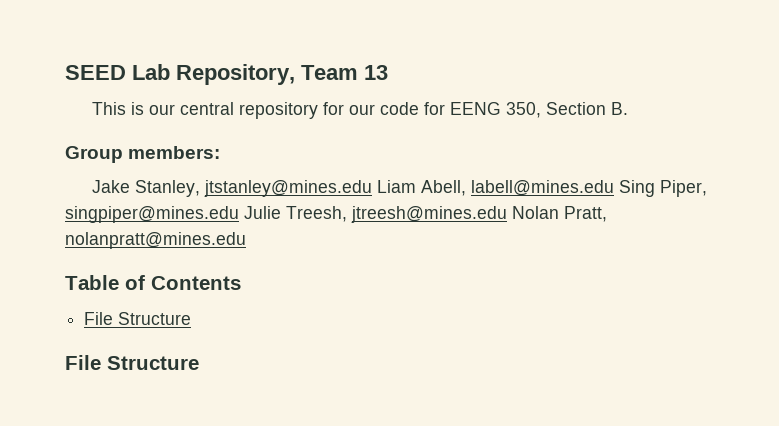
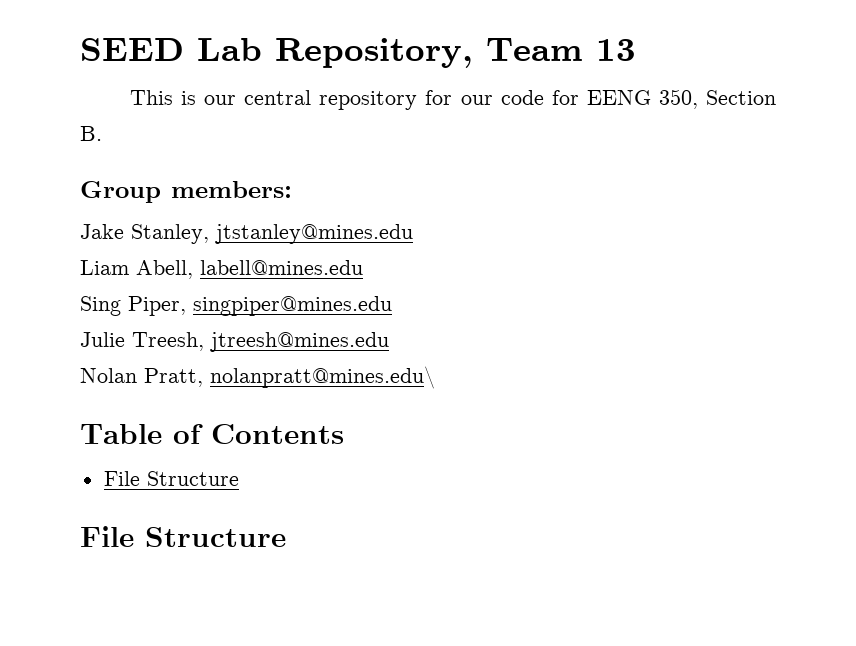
- Jake Stanley, jtstanley@mines.edu Liam Abell, labell@mines.edu Sing Piper, singpiper@mines.edu Julie Treesh, jtreesh@mines.edu Nolan Pratt, nolanpratt@mines.edu
+ Jake Stanley, jtstanley@mines.edu
+ Liam Abell, labell@mines.edu
+ Sing Piper, singpiper@mines.edu
+ Julie Treesh, jtreesh@mines.edu
+ Nolan Pratt, nolanpratt@mines.edu\

